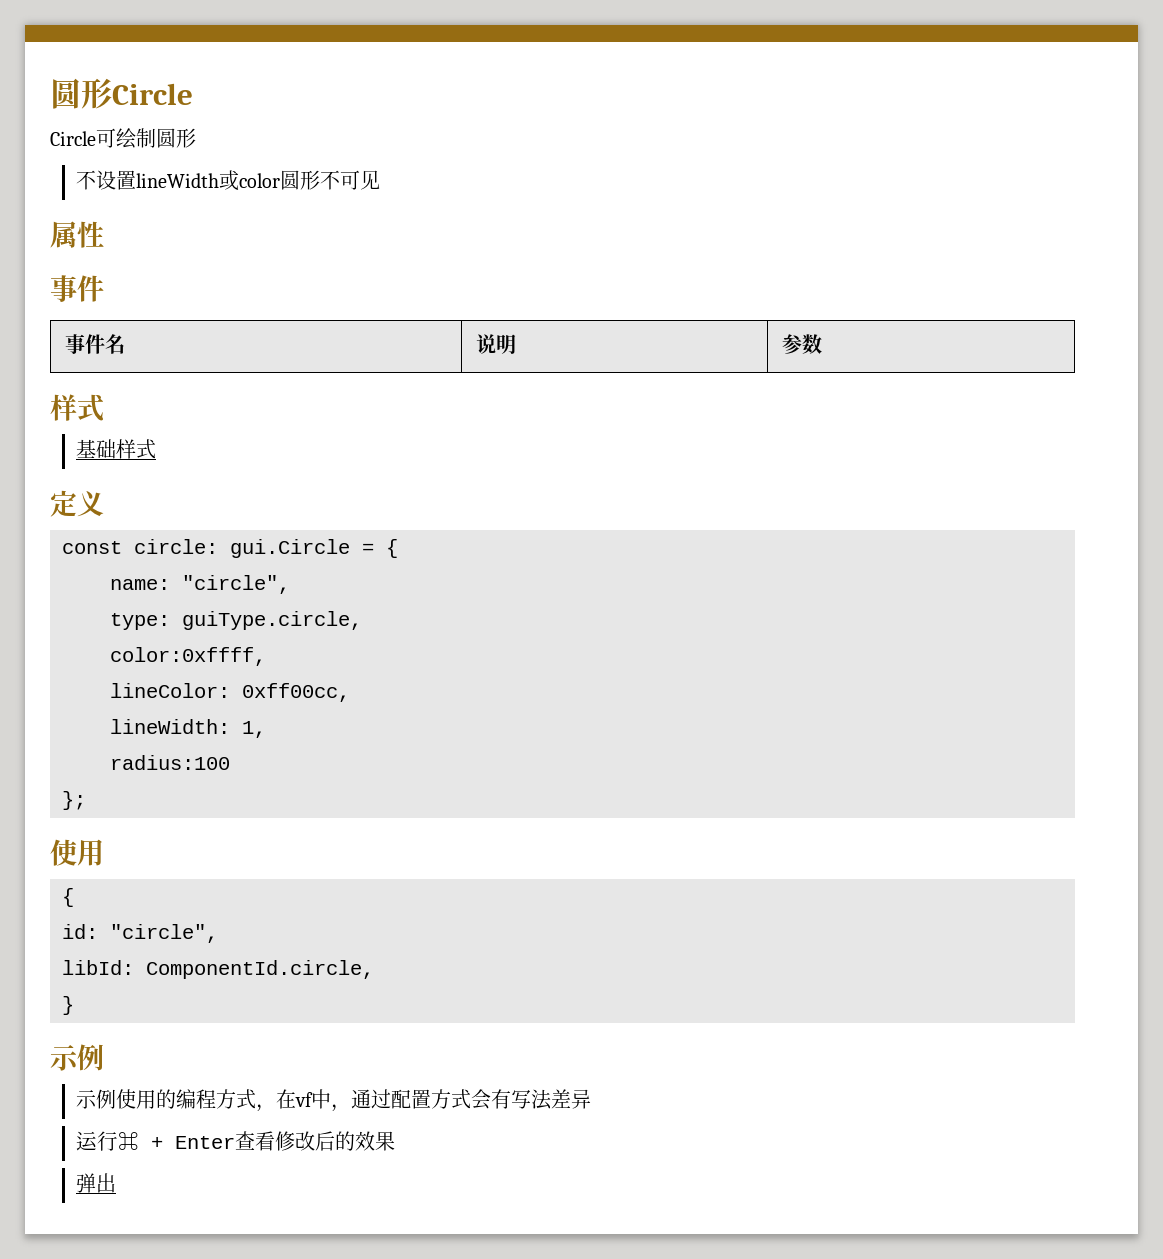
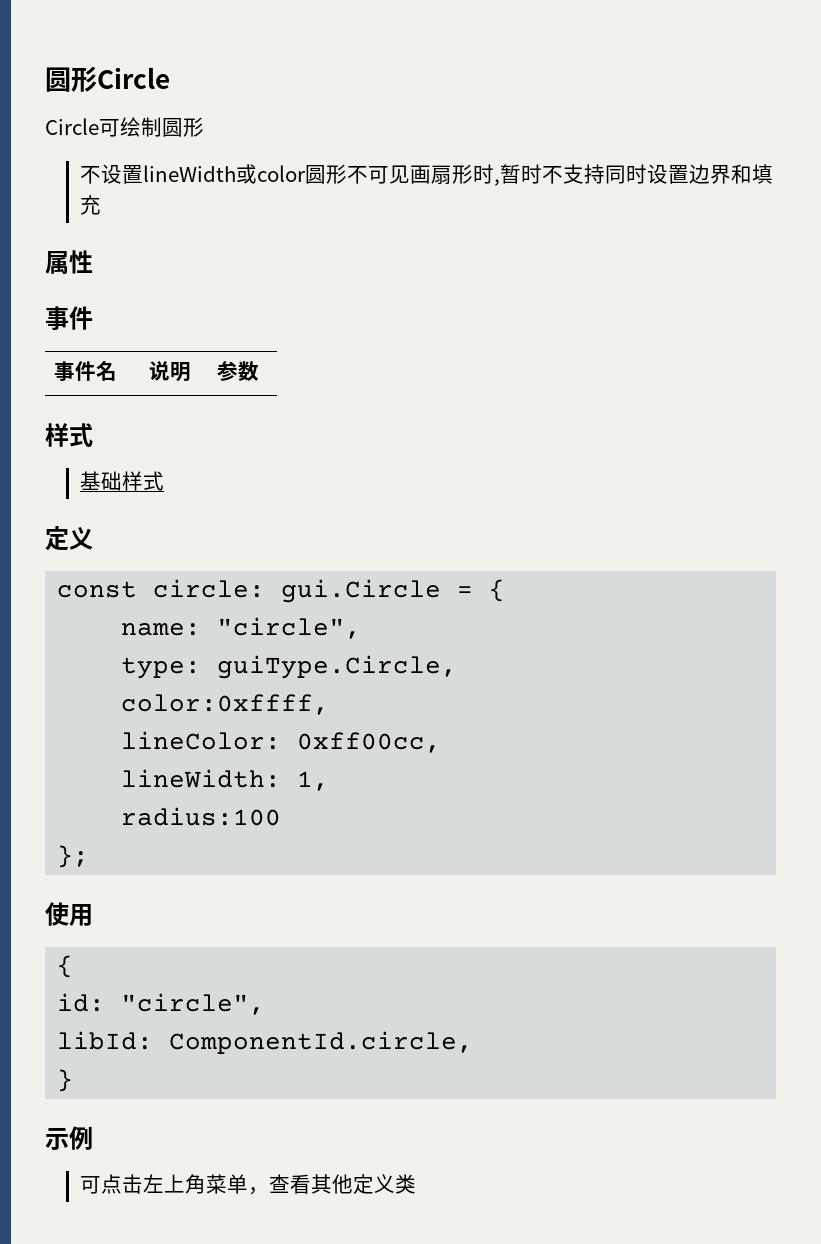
- 不设置lineWidth或color圆形不可见
+ 不设置lineWidth或color圆形不可见画扇形时,暂时不支持同时设置边界和填充
- type: guiType.circle,
+ type: guiType.Circle,
- 示例使用的编程方式，在vf中，通过配置方式会有写法差异
- 运行⌘ + Enter查看修改后的效果
- 弹出
+ 可点击左上角菜单，查看其他定义类

